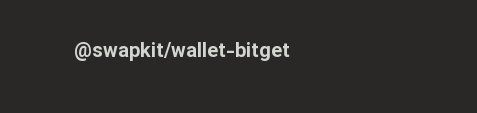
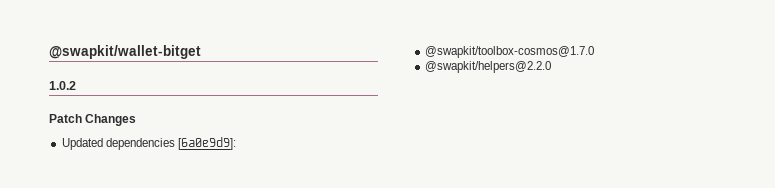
+ 1.0.2
+ Patch Changes
+ Updated dependencies [6a0e9d9]:
+ @swapkit/toolbox-cosmos@1.7.0
+ @swapkit/helpers@2.2.0

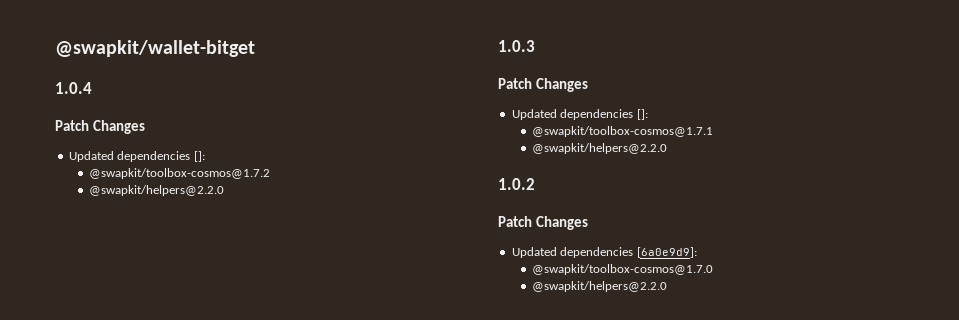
+ 1.0.4
+ Patch Changes
+ Updated dependencies []:
+ @swapkit/toolbox-cosmos@1.7.2
+ @swapkit/helpers@2.2.0
+ 1.0.3
+ Patch Changes
+ Updated dependencies []:
+ @swapkit/toolbox-cosmos@1.7.1
+ @swapkit/helpers@2.2.0

